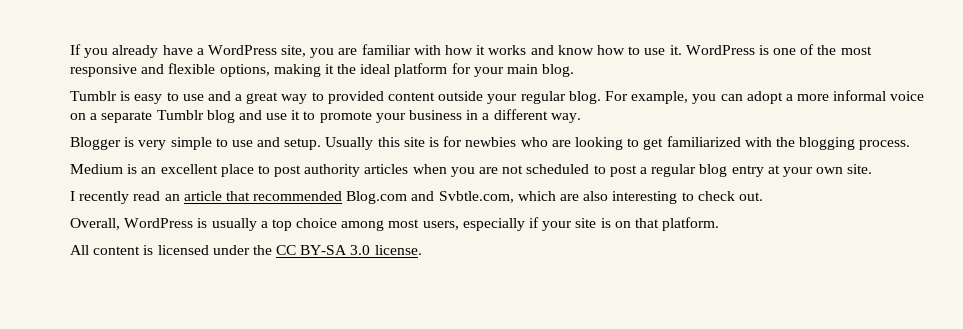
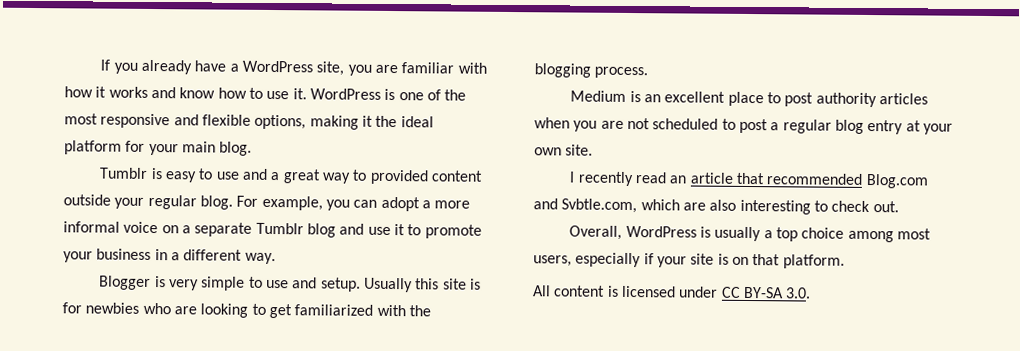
- All content is licensed under the CC BY-SA 3.0 license.
+ All content is licensed under CC BY-SA 3.0.

